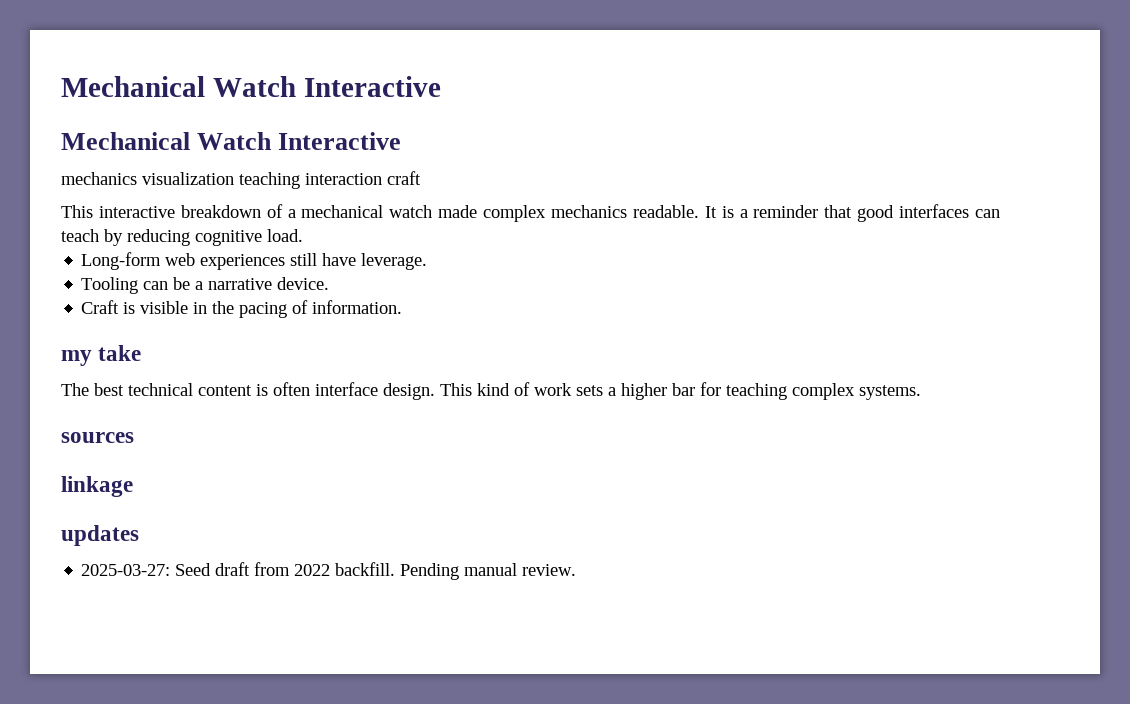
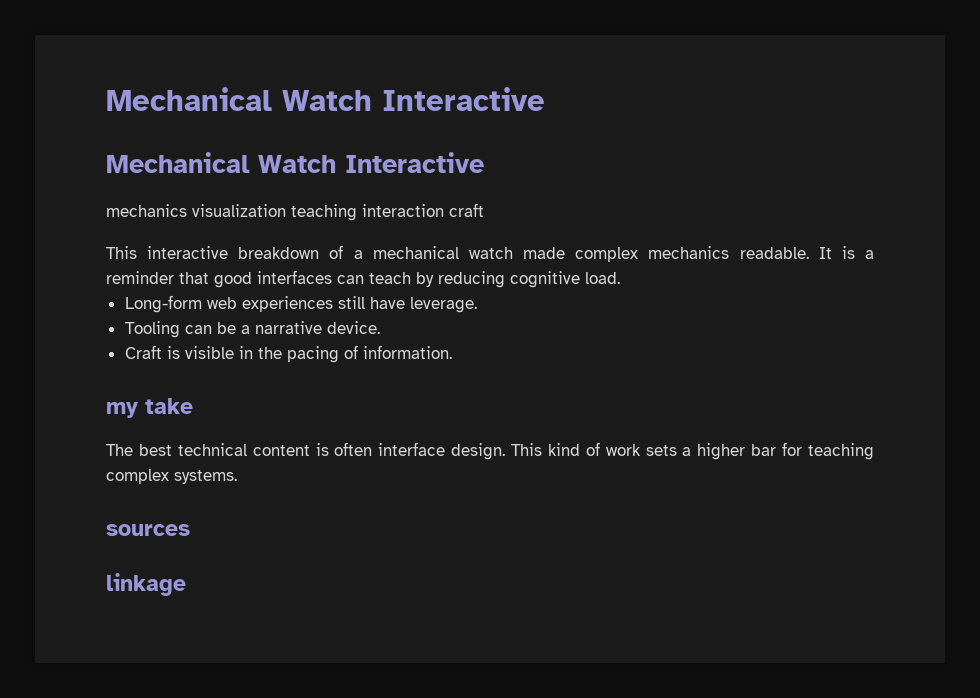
- updates
- 2025-03-27: Seed draft from 2022 backfill. Pending manual review.

